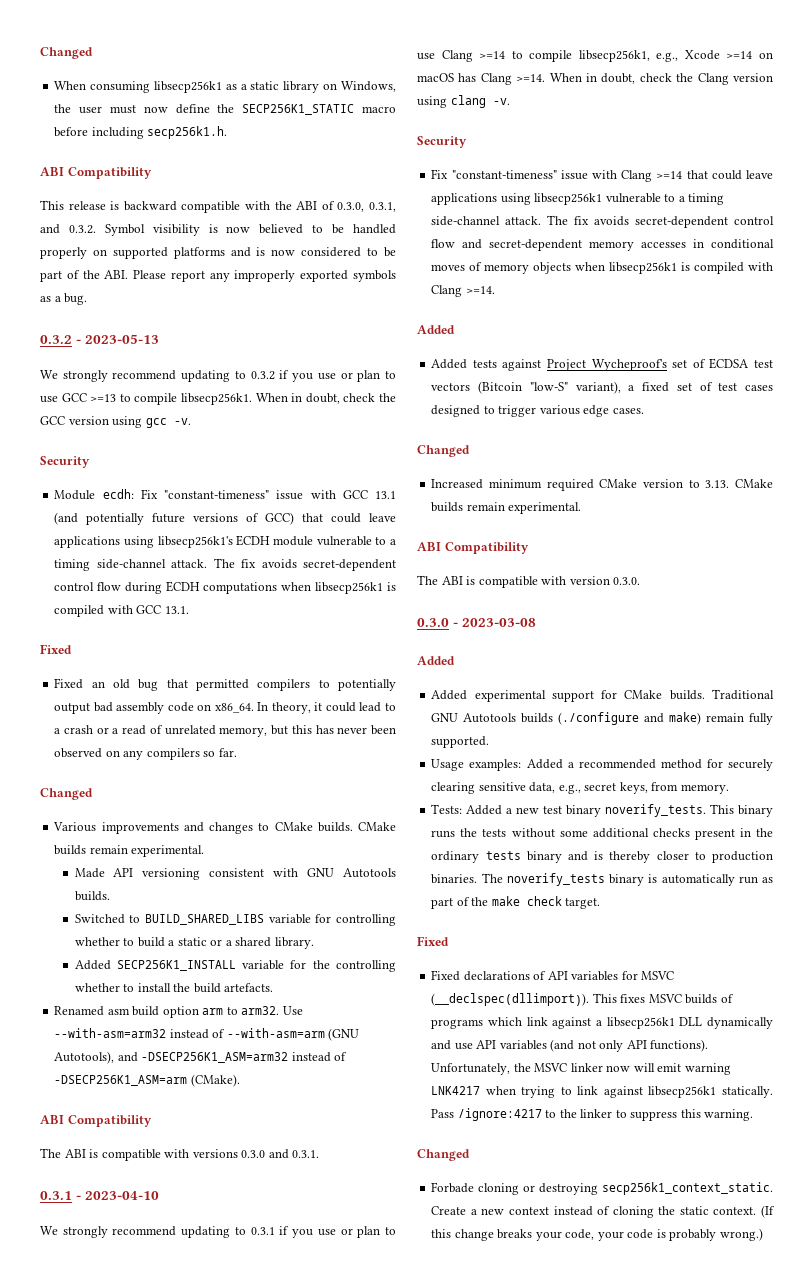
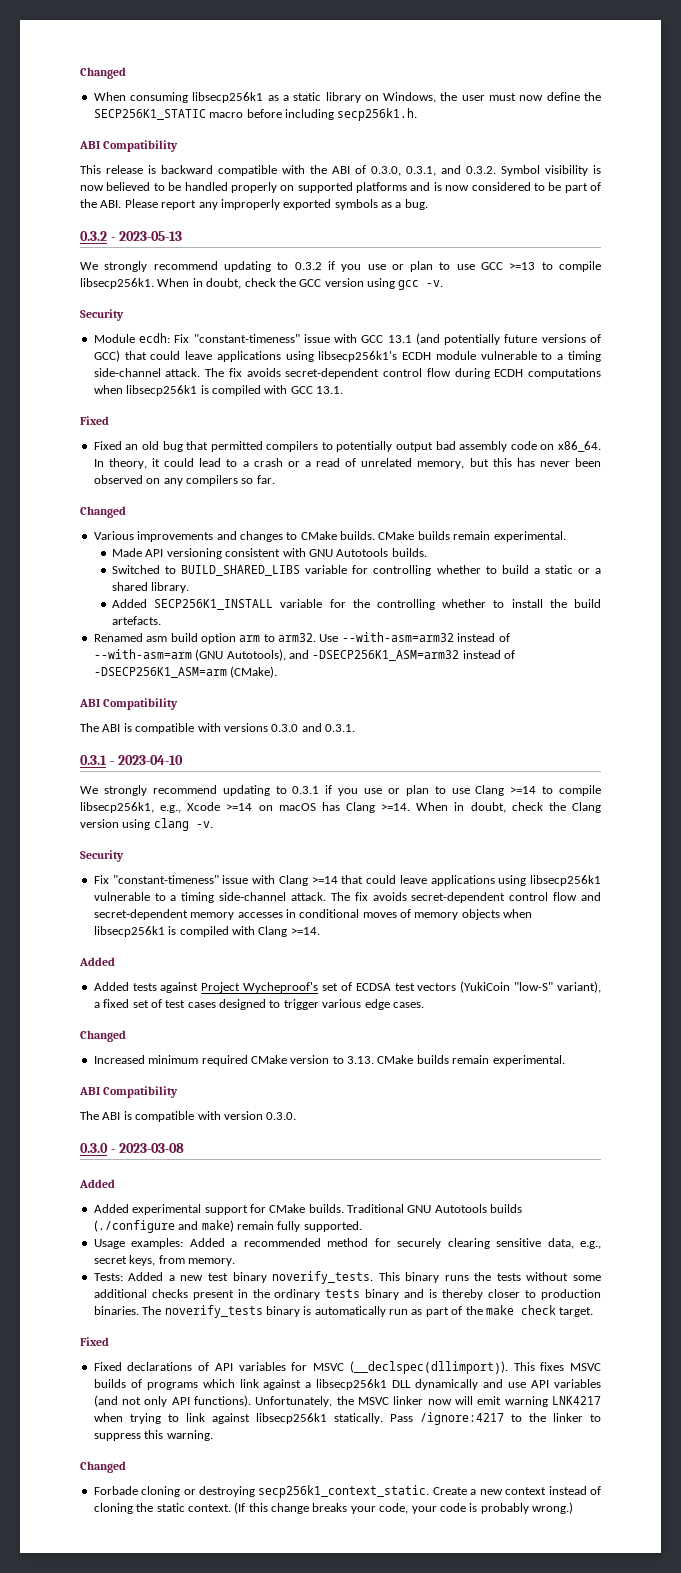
- Added tests against Project Wycheproof's set of ECDSA test vectors (Bitcoin "low-S" variant), a fixed set of test cases designed to trigger various edge cases.
+ Added tests against Project Wycheproof's set of ECDSA test vectors (YukiCoin "low-S" variant), a fixed set of test cases designed to trigger various edge cases.

